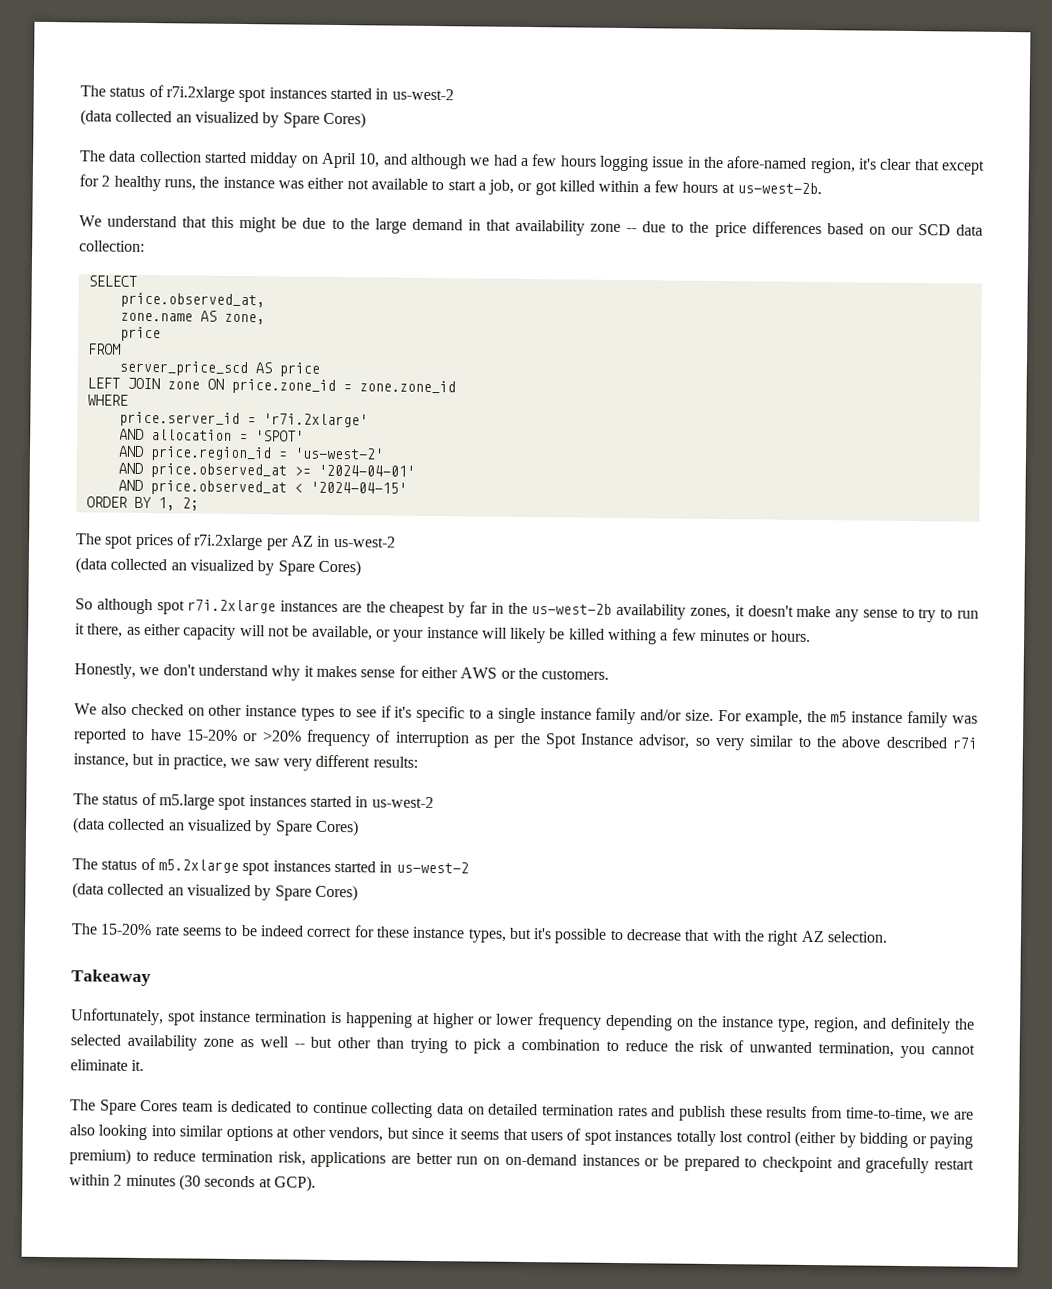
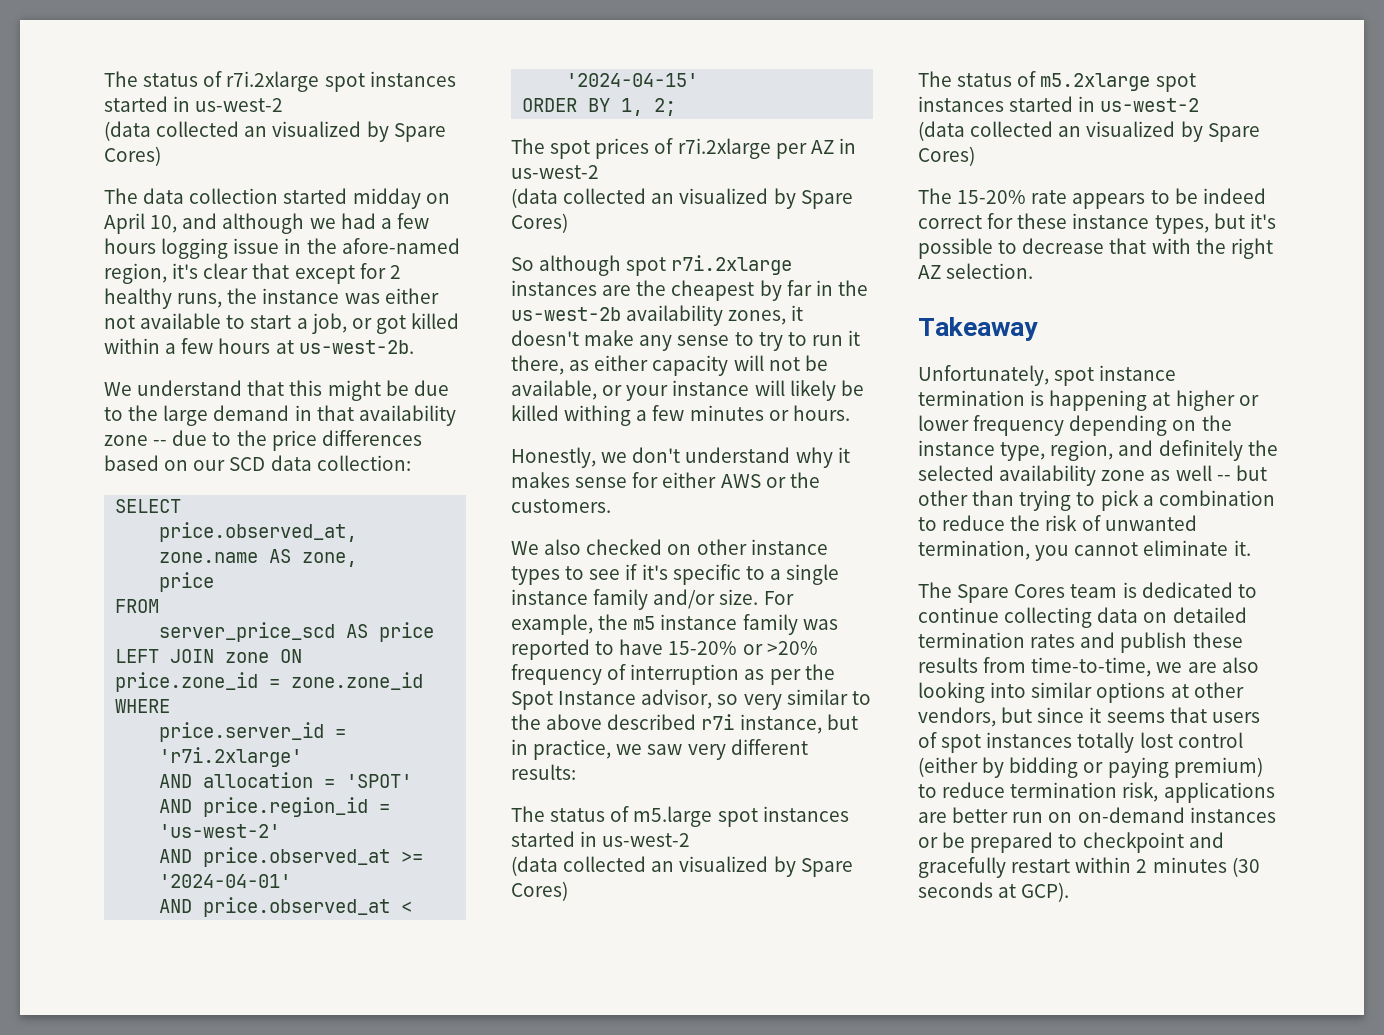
- The 15-20% rate seems to be indeed correct for these instance types, but it's possible to decrease that with the right AZ selection.
+ The 15-20% rate appears to be indeed correct for these instance types, but it's possible to decrease that with the right AZ selection.

